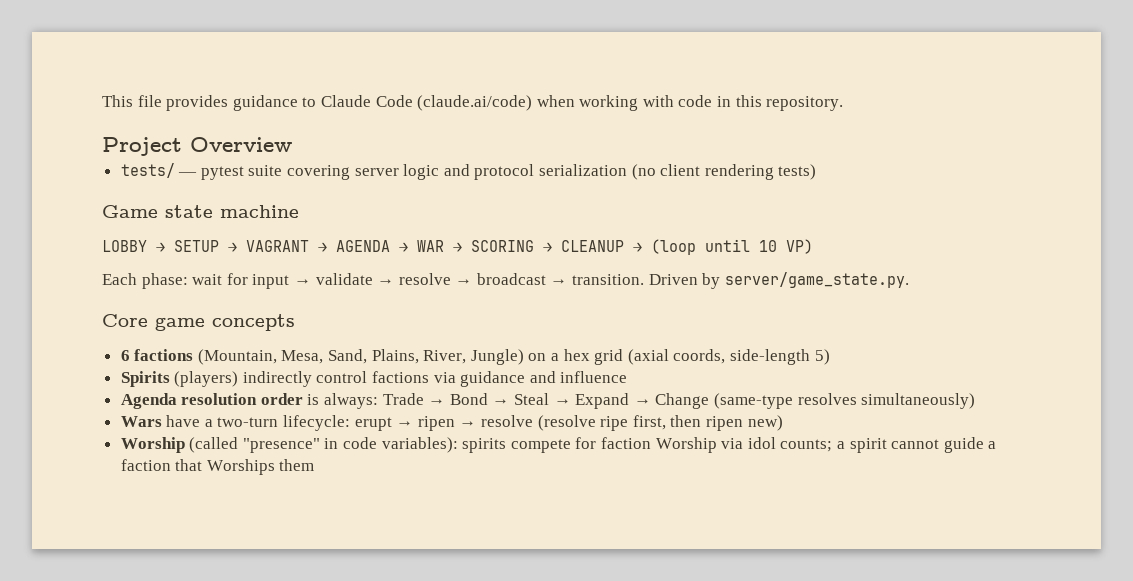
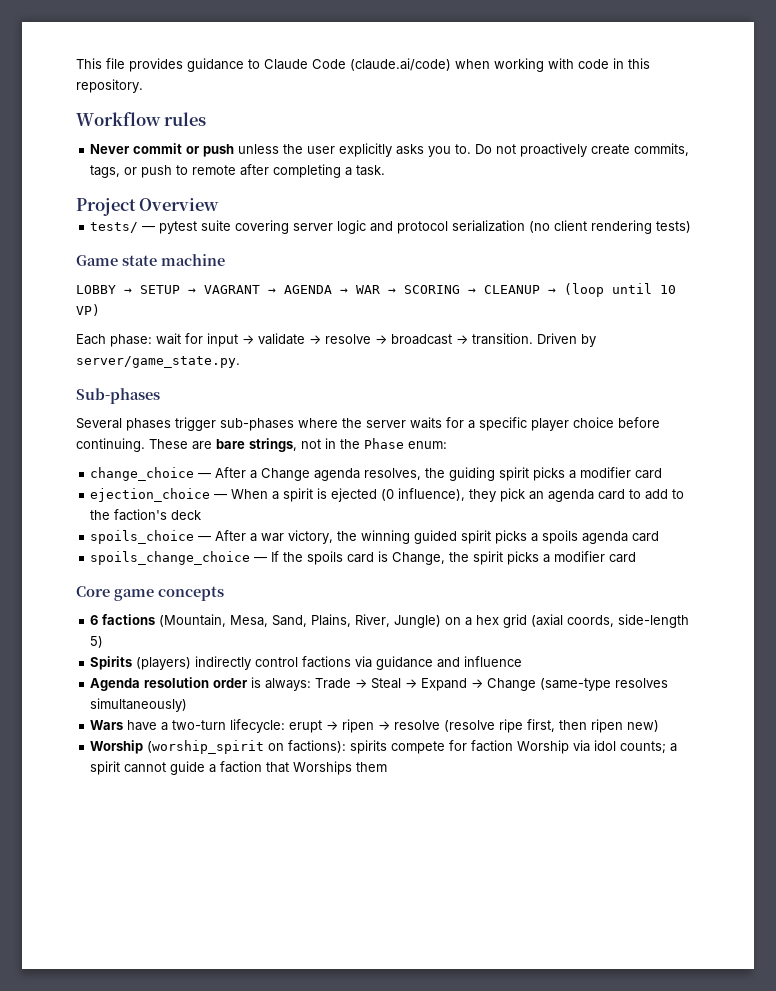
+ Workflow rules
+ Never commit or push unless the user explicitly asks you to. Do not proactively create commits, tags, or push to remote after completing a task.
+ Sub-phases
+ Several phases trigger sub-phases where the server waits for a specific player choice before continuing. These are bare strings, not in the Phase enum:
+ change_choice — After a Change agenda resolves, the guiding spirit picks a modifier card
+ ejection_choice — When a spirit is ejected (0 influence), they pick an agenda card to add to the faction's deck
+ spoils_choice — After a war victory, the winning guided spirit picks a spoils agenda card
+ spoils_change_choice — If the spoils card is Change, the spirit picks a modifier card
- Agenda resolution order is always: Trade → Bond → Steal → Expand → Change (same-type resolves simultaneously)
+ Agenda resolution order is always: Trade → Steal → Expand → Change (same-type resolves simultaneously)
- Worship (called "presence" in code variables): spirits compete for faction Worship via idol counts; a spirit cannot guide a faction that Worships them
+ Worship (worship_spirit on factions): spirits compete for faction Worship via idol counts; a spirit cannot guide a faction that Worships them

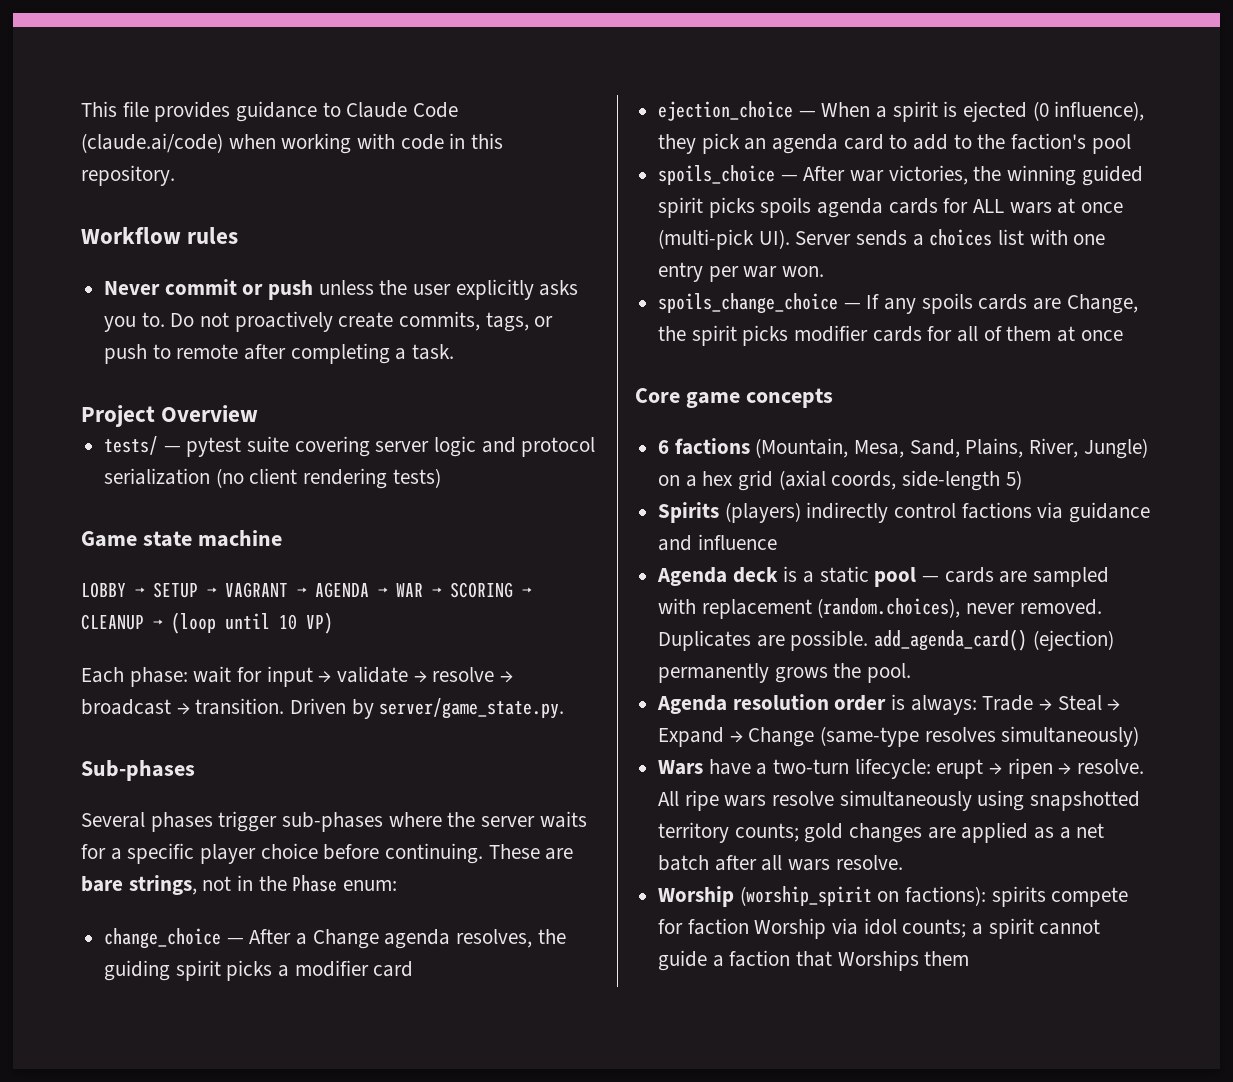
- ejection_choice — When a spirit is ejected (0 influence), they pick an agenda card to add to the faction's deck
+ ejection_choice — When a spirit is ejected (0 influence), they pick an agenda card to add to the faction's pool
- spoils_choice — After a war victory, the winning guided spirit picks a spoils agenda card
- spoils_change_choice — If the spoils card is Change, the spirit picks a modifier card
+ spoils_choice — After war victories, the winning guided spirit picks spoils agenda cards for ALL wars at once (multi-pick UI). Server sends a choices list with one entry per war won.
+ spoils_change_choice — If any spoils cards are Change, the spirit picks modifier cards for all of them at once
+ Agenda deck is a static pool — cards are sampled with replacement (random.choices), never removed. Duplicates are possible. add_agenda_card() (ejection) permanently grows the pool.
- Wars have a two-turn lifecycle: erupt → ripen → resolve (resolve ripe first, then ripen new)
+ Wars have a two-turn lifecycle: erupt → ripen → resolve. All ripe wars resolve simultaneously using snapshotted territory counts; gold changes are applied as a net batch after all wars resolve.

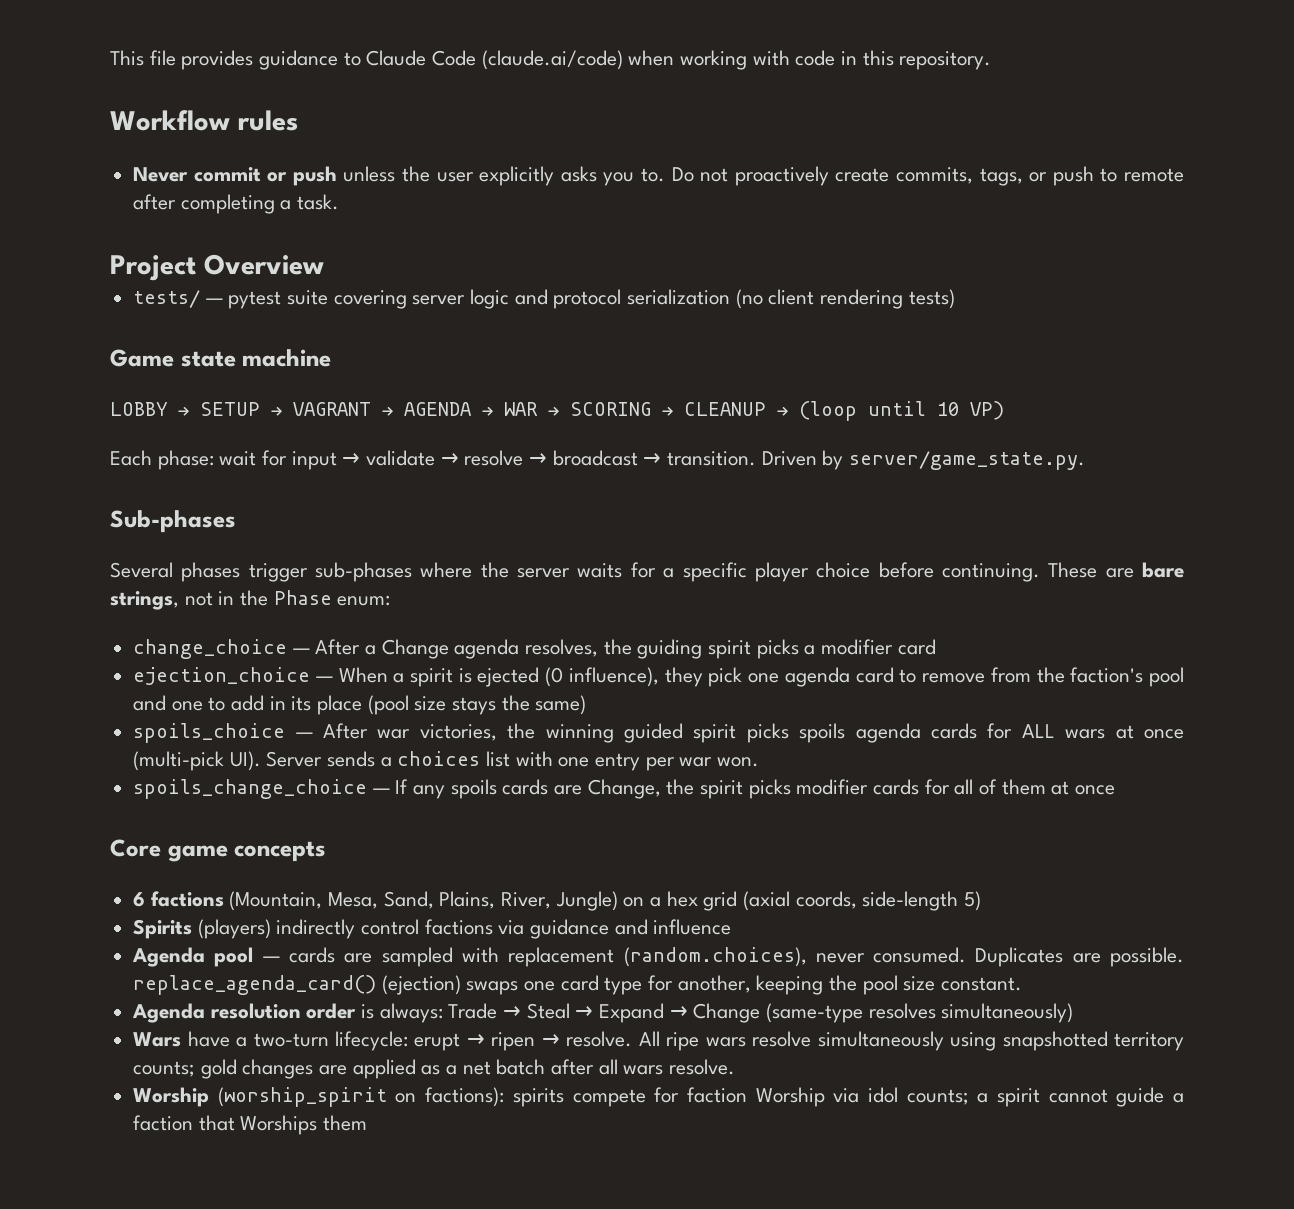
- ejection_choice — When a spirit is ejected (0 influence), they pick an agenda card to add to the faction's pool
+ ejection_choice — When a spirit is ejected (0 influence), they pick one agenda card to remove from the faction's pool and one to add in its place (pool size stays the same)
- Agenda deck is a static pool — cards are sampled with replacement (random.choices), never removed.
+ Agenda pool — cards are sampled with replacement (random.choices), never consumed.
- Duplicates are possible. add_agenda_card() (ejection) permanently grows the pool.
+ Duplicates are possible. replace_agenda_card() (ejection) swaps one card type for another, keeping the pool size constant.

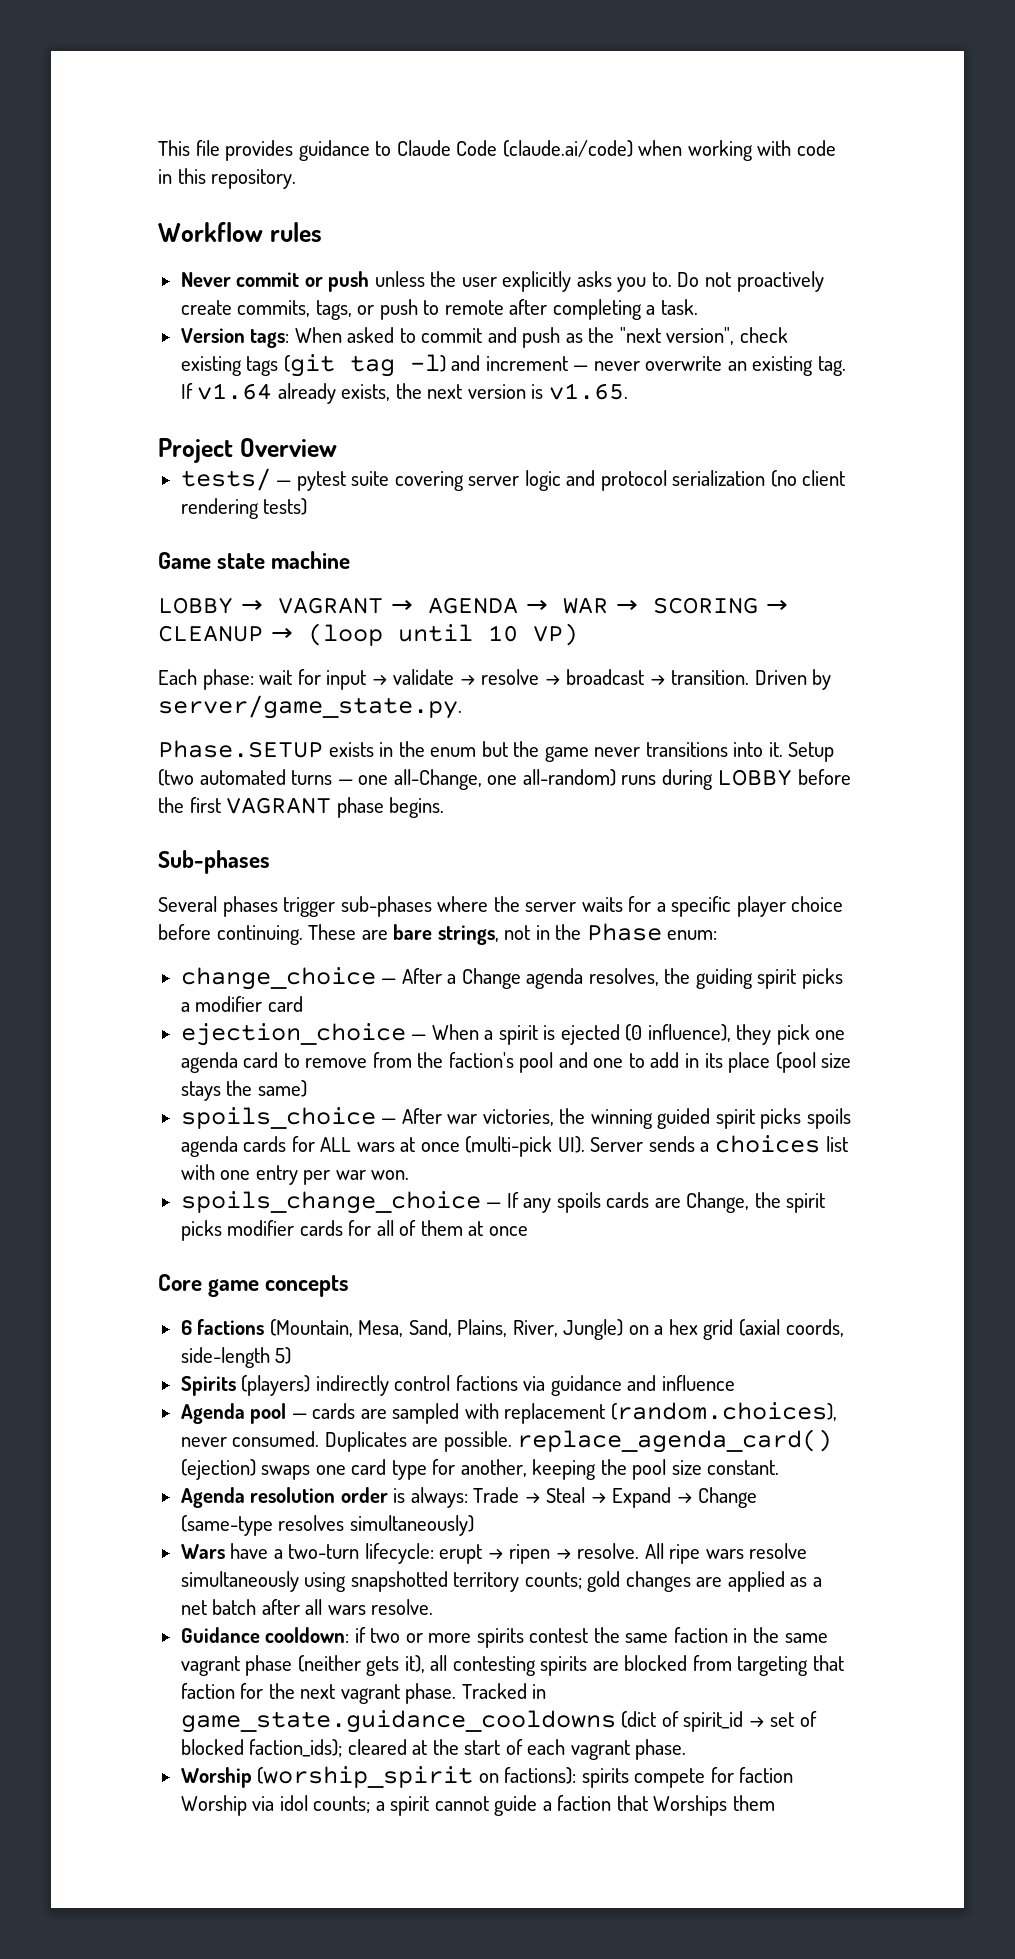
+ Version tags: When asked to commit and push as the "next version", check existing tags (git tag -l) and increment — never overwrite an existing tag. If v1.64 already exists, the next version is v1.65.
- LOBBY → SETUP → VAGRANT → AGENDA → WAR → SCORING → CLEANUP → (loop until 10 VP)
+ LOBBY → VAGRANT → AGENDA → WAR → SCORING → CLEANUP → (loop until 10 VP)
+ Phase.SETUP exists in the enum but the game never transitions into it. Setup (two automated turns — one all-Change, one all-random) runs during LOBBY before the first VAGRANT phase begins.
+ Guidance cooldown: if two or more spirits contest the same faction in the same vagrant phase (neither gets it), all contesting spirits are blocked from targeting that faction for the next vagrant phase. Tracked in game_state.guidance_cooldowns (dict of spirit_id → set of blocked faction_ids); cleared at the start of each vagrant phase.

